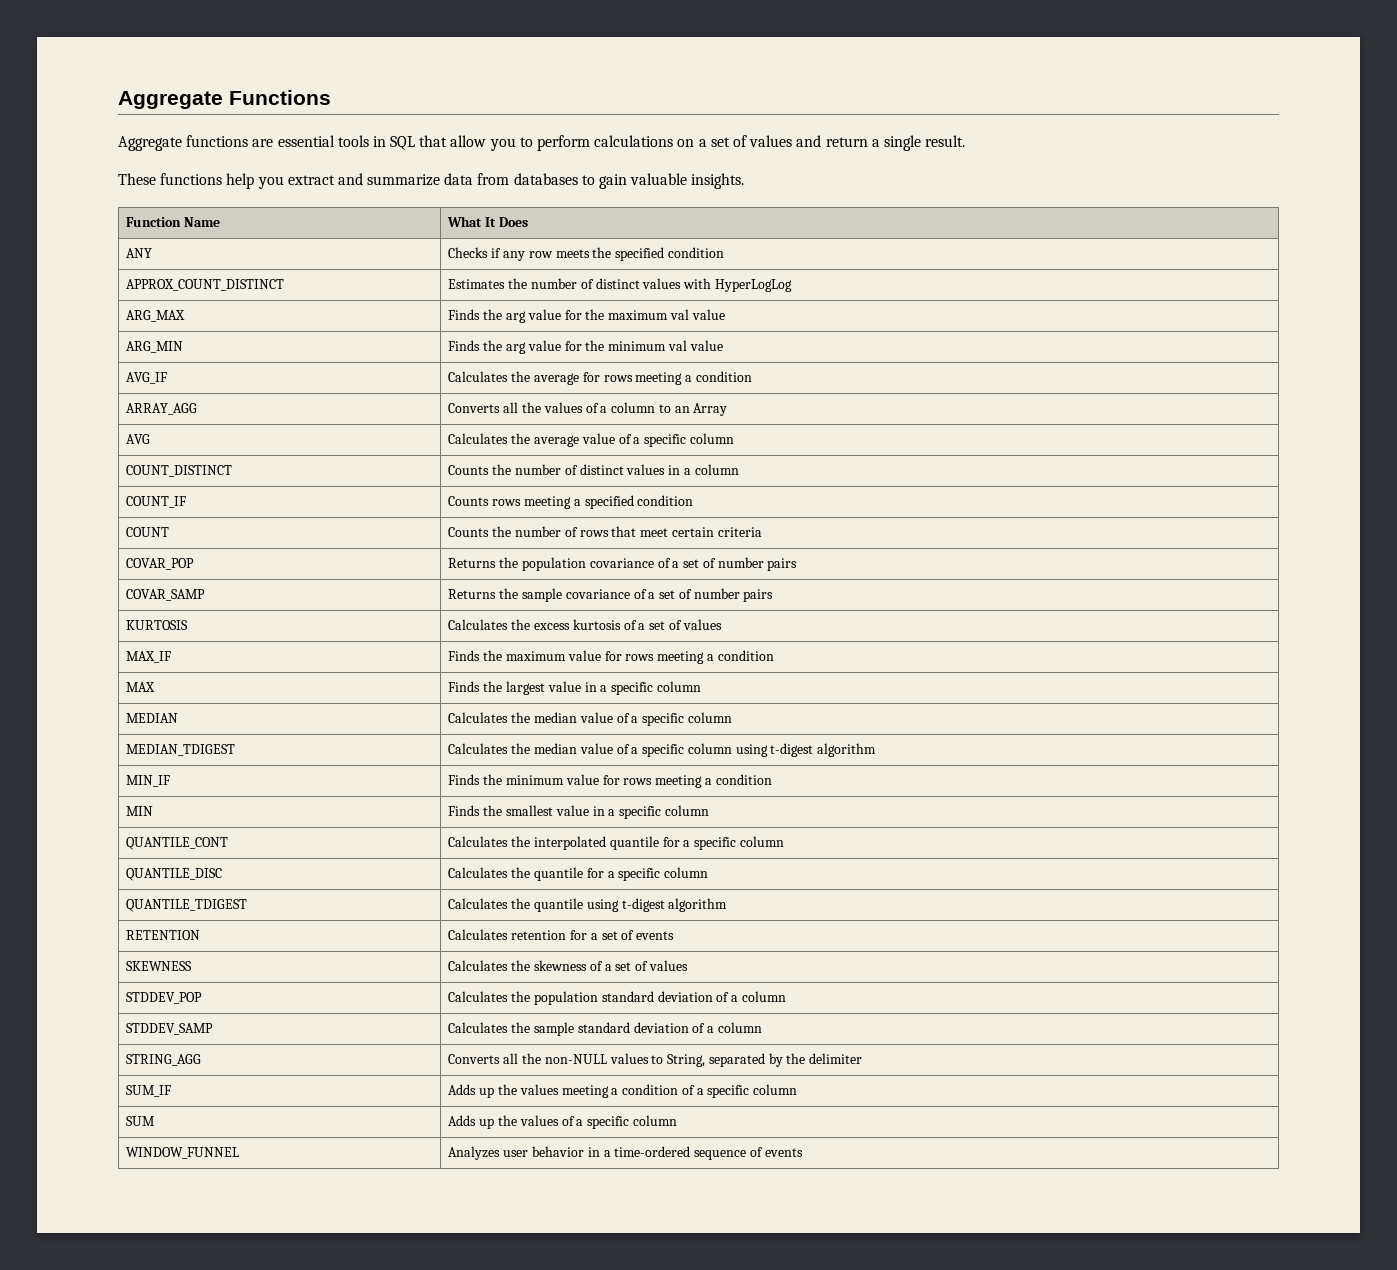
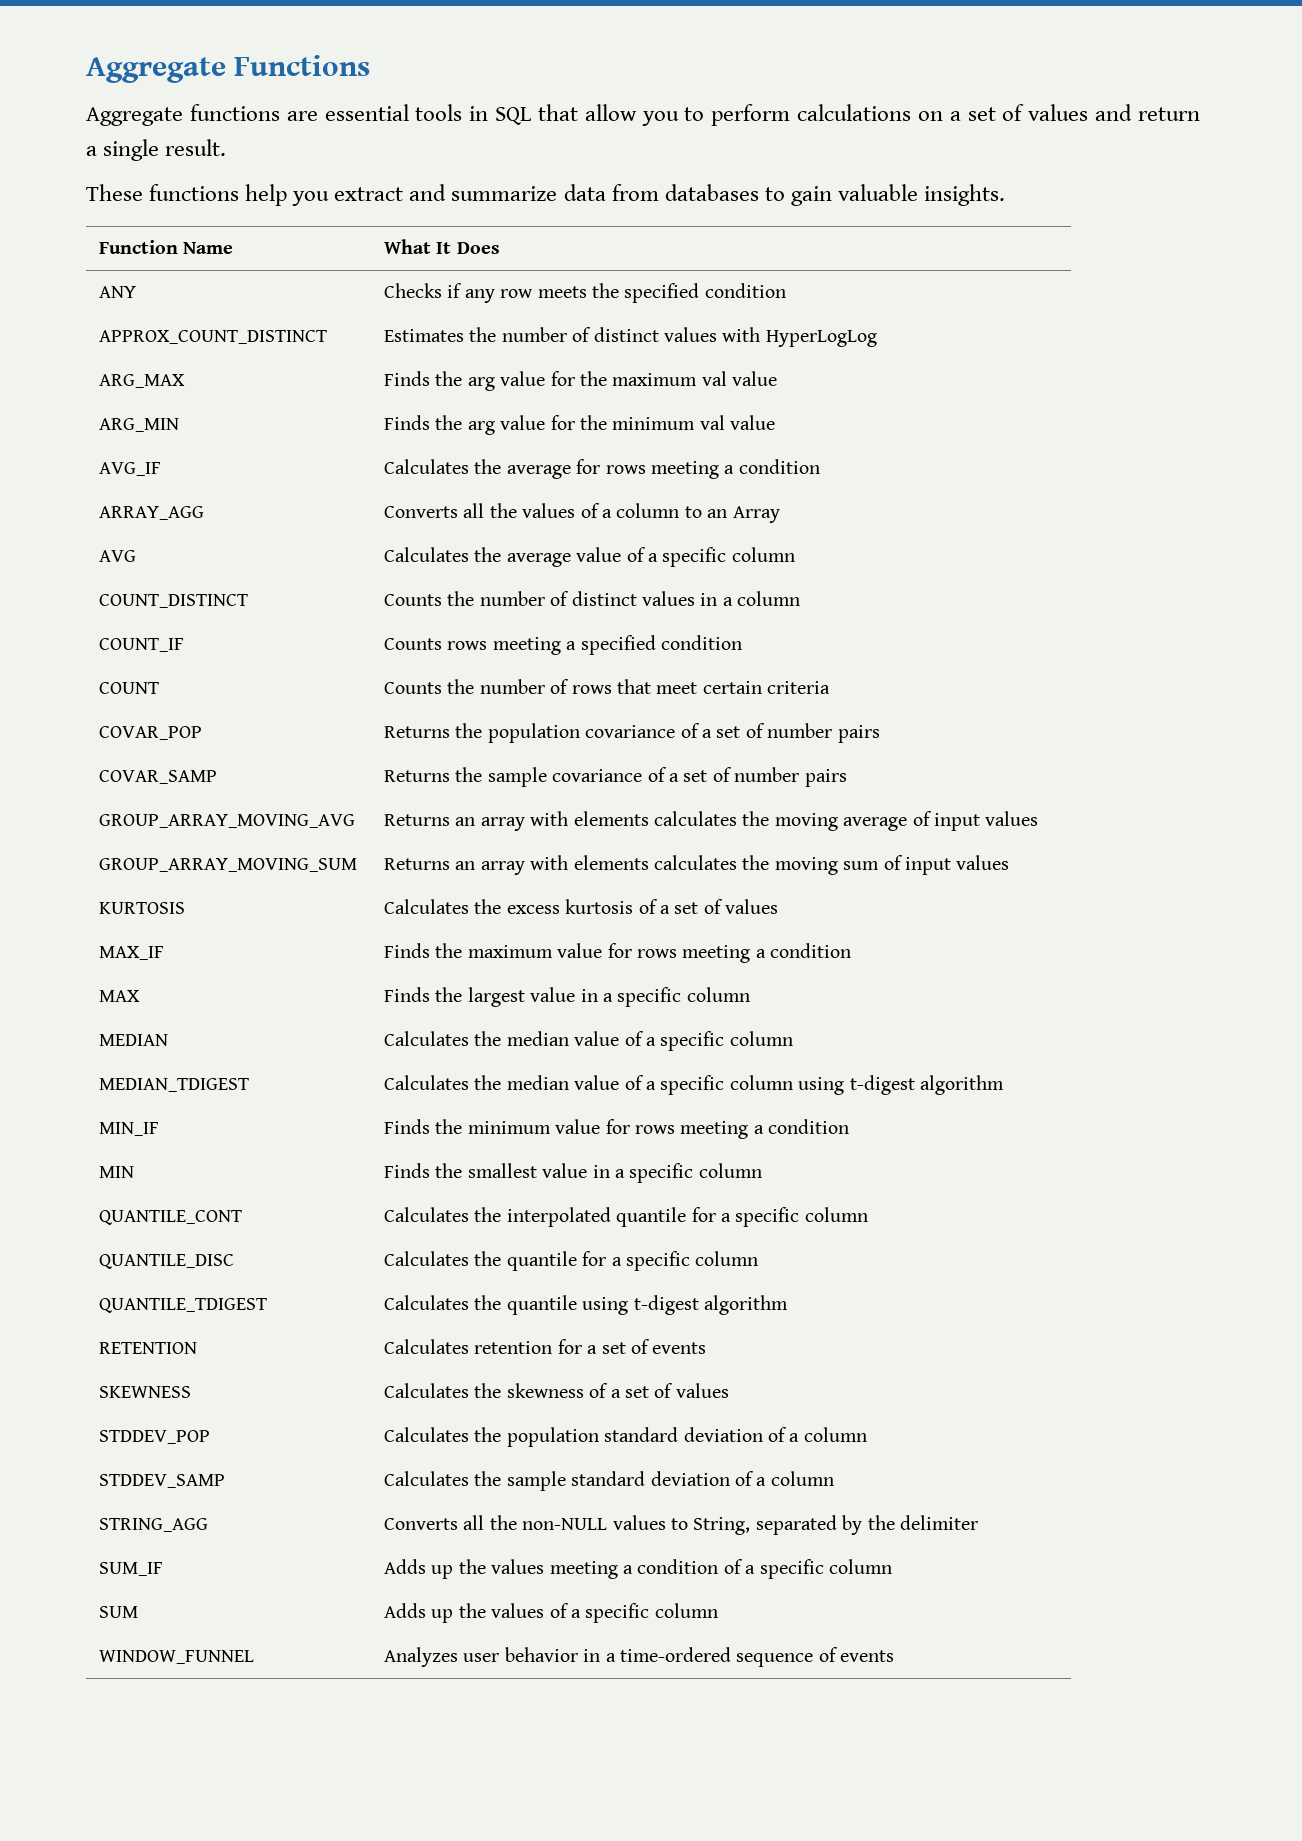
+ GROUP_ARRAY_MOVING_AVG | Returns an array with elements calculates the moving average of input values
+ GROUP_ARRAY_MOVING_SUM | Returns an array with elements calculates the moving sum of input values

